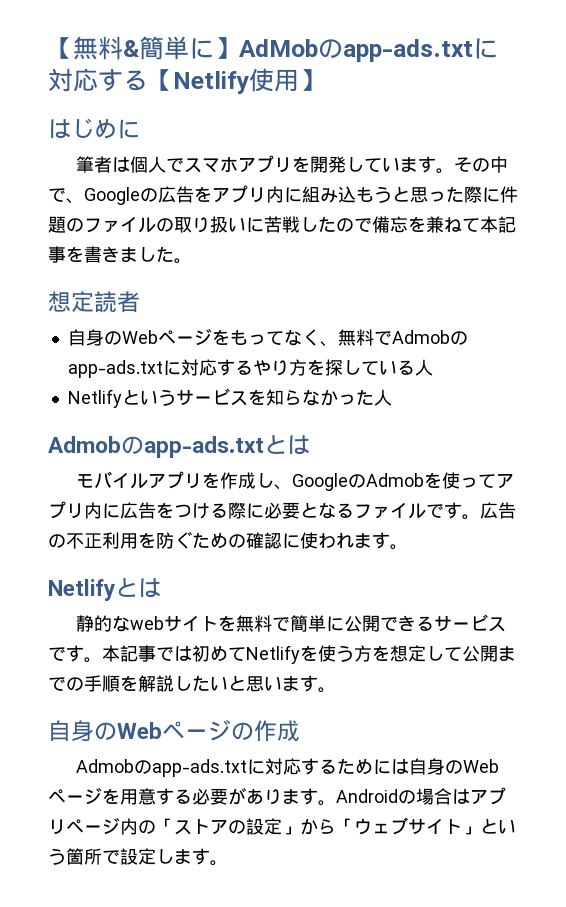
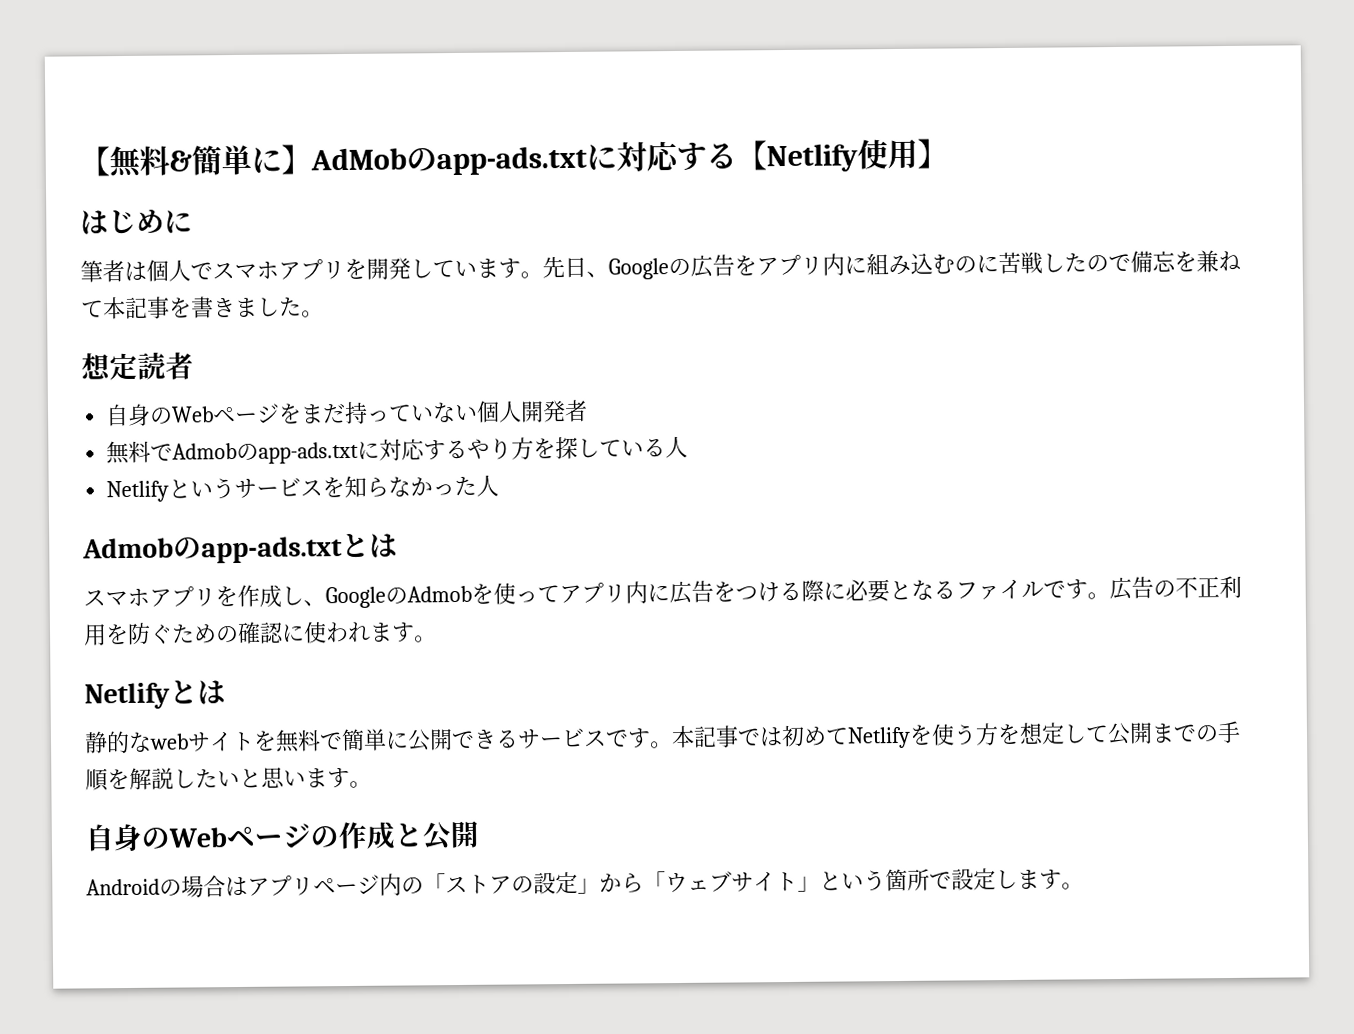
- その中で、Googleの広告をアプリ内に組み込もうと思った際に件題のファイルの取り扱いに苦戦したので備忘を兼ねて本記事を書きました。
+ 先日、Googleの広告をアプリ内に組み込むのに苦戦したので備忘を兼ねて本記事を書きました。
- 自身のWebページをもってなく、無料でAdmobのapp-ads.txtに対応するやり方を探している人
+ 自身のWebページをまだ持っていない個人開発者
+ 無料でAdmobのapp-ads.txtに対応するやり方を探している人
- モバイルアプリを作成し、GoogleのAdmobを使ってアプリ内に広告をつける際に必要となるファイルです。
+ スマホアプリを作成し、GoogleのAdmobを使ってアプリ内に広告をつける際に必要となるファイルです。
- 自身のWebページの作成
- Admobのapp-ads.txtに対応するためには自身のWebページを用意する必要があります。Androidの場合はアプリページ内の「ストアの設定」から「ウェブサイト」という箇所で設定します。
+ 自身のWebページの作成と公開
+ Androidの場合はアプリページ内の「ストアの設定」から「ウェブサイト」という箇所で設定します。

